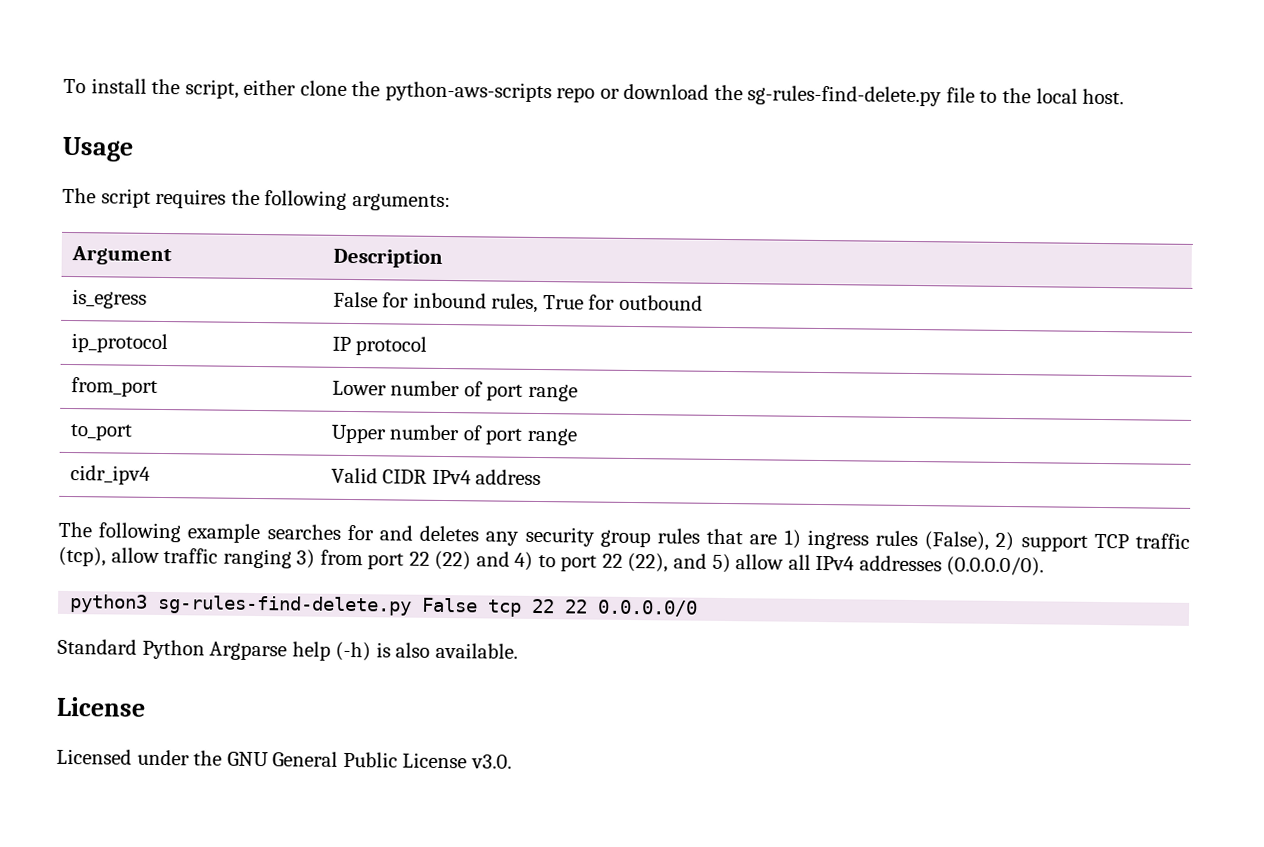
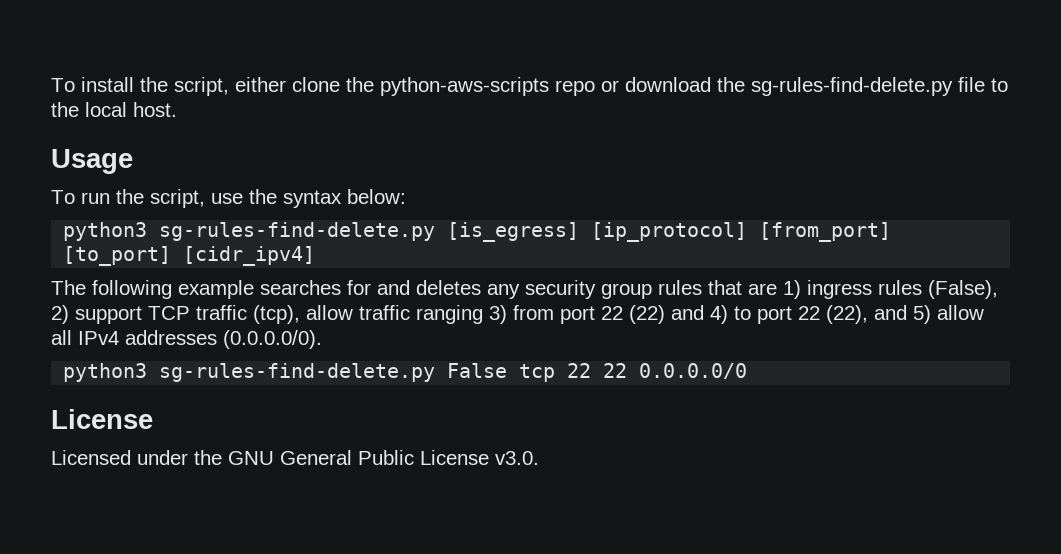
- The script requires the following arguments:
- Argument | Description
- is_egress | False for inbound rules, True for outbound
- ip_protocol | IP protocol
- from_port | Lower number of port range
- to_port | Upper number of port range
- cidr_ipv4 | Valid CIDR IPv4 address
+ To run the script, use the syntax below:
+ python3 sg-rules-find-delete.py [is_egress] [ip_protocol] [from_port] [to_port] [cidr_ipv4]
- Standard Python Argparse help (-h) is also available.

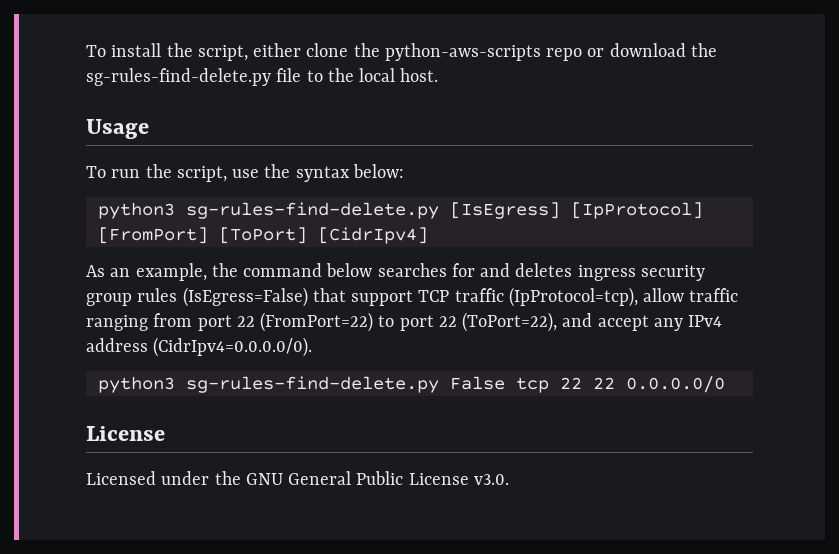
- python3 sg-rules-find-delete.py [is_egress] [ip_protocol] [from_port] [to_port] [cidr_ipv4]
- The following example searches for and deletes any security group rules that are 1) ingress rules (False), 2) support TCP traffic (tcp), allow traffic ranging 3) from port 22 (22) and 4) to port 22 (22), and 5) allow all IPv4 addresses (0.0.0.0/0).
+ python3 sg-rules-find-delete.py [IsEgress] [IpProtocol] [FromPort] [ToPort] [CidrIpv4]
+ As an example, the command below searches for and deletes ingress security group rules (IsEgress=False) that support TCP traffic (IpProtocol=tcp), allow traffic ranging from port 22 (FromPort=22) to port 22 (ToPort=22), and accept any IPv4 address (CidrIpv4=0.0.0.0/0).

